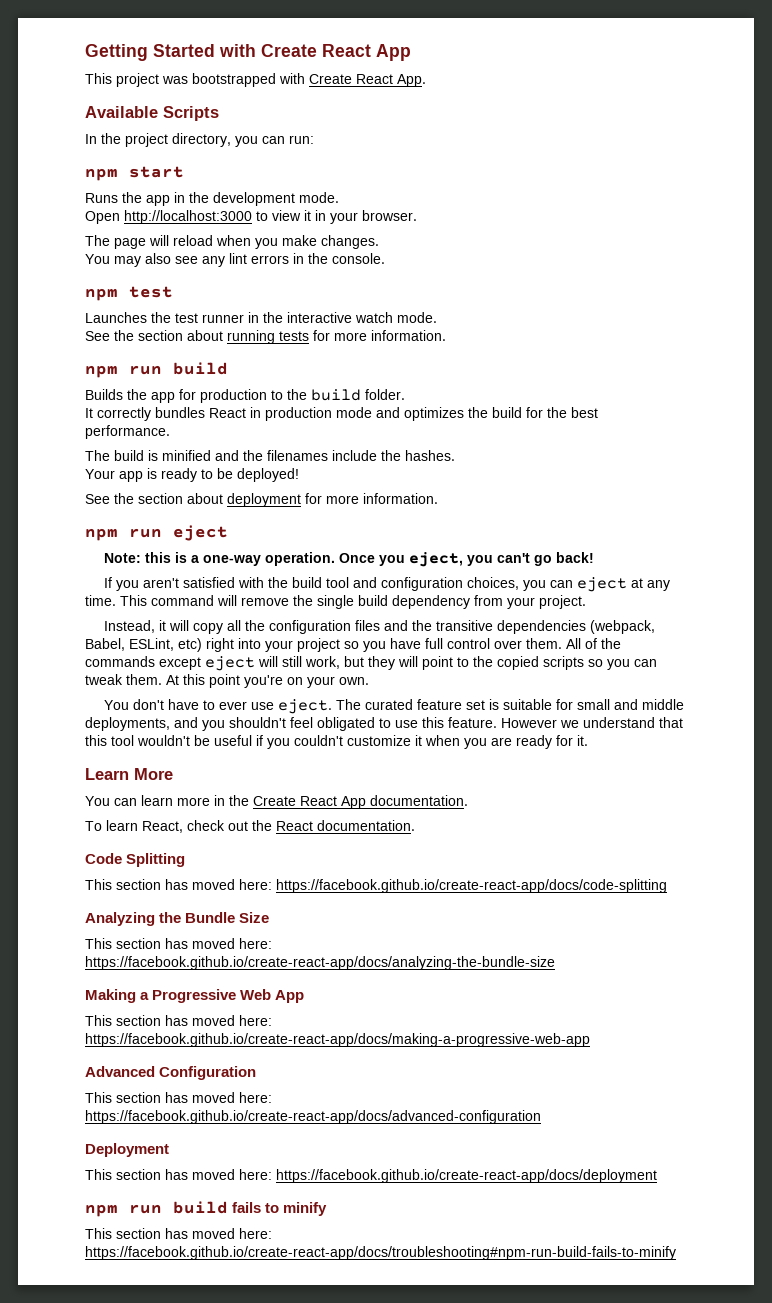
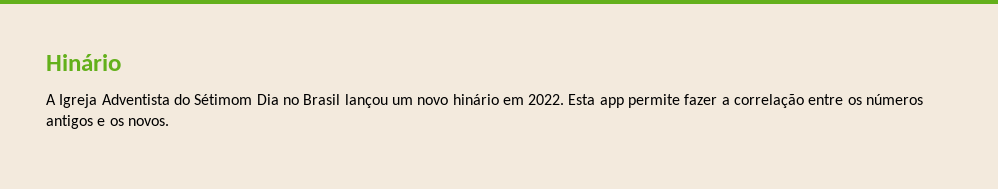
- Getting Started with Create React App
- This project was bootstrapped with Create React App.
- Available Scripts
- In the project directory, you can run:
- npm start
- Runs the app in the development mode.
- Open http://localhost:3000 to view it in your browser.
- The page will reload when you make changes.
- You may also see any lint errors in the console.
- npm test
- Launches the test runner in the interactive watch mode.
- See the section about running tests for more information.
- npm run build
- Builds the app for production to the build folder.
- It correctly bundles React in production mode and optimizes the build for the best performance.
- The build is minified and the filenames include the hashes.
- Your app is ready to be deployed!
- See the section about deployment for more information.
- npm run eject
- Note: this is a one-way operation. Once you eject, you can't go back!
- If you aren't satisfied with the build tool and configuration choices, you can eject at any time. This command will remove the single build dependency from your project.
- Instead, it will copy all the configuration files and the transitive dependencies (webpack, Babel, ESLint, etc) right into your project so you have full control over them. All of the commands except eject will still work, but they will point to the copied scripts so you can tweak them. At this point you're on your own.
- You don't have to ever use eject. The curated feature set is suitable for small and middle deployments, and you shouldn't feel obligated to use this feature. However we understand that this tool wouldn't be useful if you couldn't customize it when you are ready for it.
- Learn More
- You can learn more in the Create React App documentation.
- To learn React, check out the React documentation.
- Code Splitting
- This section has moved here: https://facebook.github.io/create-react-app/docs/code-splitting
- Analyzing the Bundle Size
- This section has moved here: https://facebook.github.io/create-react-app/docs/analyzing-the-bundle-size
- Making a Progressive Web App
- This section has moved here: https://facebook.github.io/create-react-app/docs/making-a-progressive-web-app
- Advanced Configuration
- This section has moved here: https://facebook.github.io/create-react-app/docs/advanced-configuration
- Deployment
- This section has moved here: https://facebook.github.io/create-react-app/docs/deployment
- npm run build fails to minify
- This section has moved here: https://facebook.github.io/create-react-app/docs/troubleshooting#npm-run-build-fails-to-minify
+ Hinário
+ A Igreja Adventista do Sétimom Dia no Brasil lançou um novo hinário em 2022. Esta app permite fazer a correlação entre os números antigos e os novos.

